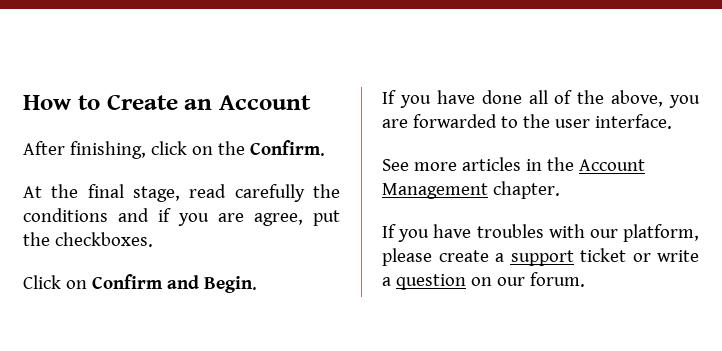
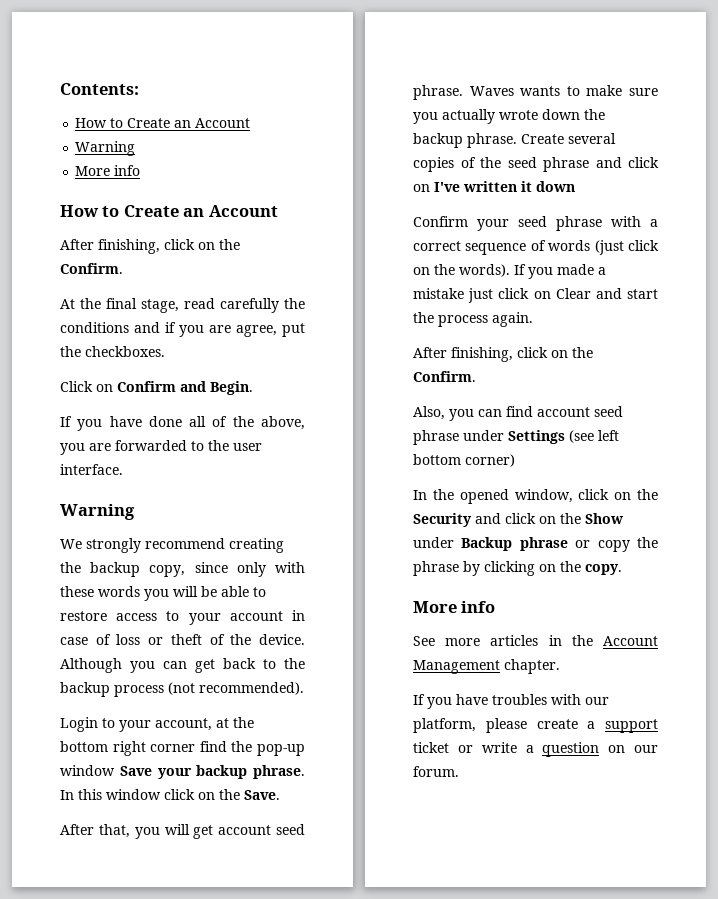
+ Contents:
+ How to Create an Account
+ Warning
+ More info
  If you have done all of the above, you are forwarded to the user interface.
+ Warning
+ We strongly recommend creating the backup copy, since only with these words you will be able to restore access to your account in case of loss or theft of the device. Although you can get back to the backup process (not recommended).
+ Login to your account, at the bottom right corner find the pop-up window Save your backup phrase. In this window click on the Save.
+ After that, you will get account seed phrase. Waves wants to make sure you actually wrote down the backup phrase. Create several copies of the seed phrase and click on I've written it down
+ Сonfirm your seed phrase with a correct sequence of words (just click on the words). If you made a mistake just click on Clear and start the process again.
+ After finishing, click on the Confirm.
+ Also, you can find account seed phrase under Settings (see left bottom corner)
+ In the opened window, click on the Security and click on the Show under Backup phrase or copy the phrase by clicking on the copy.
+ More info

